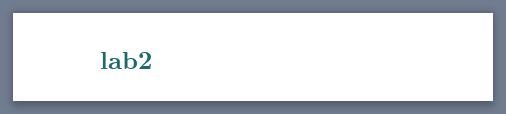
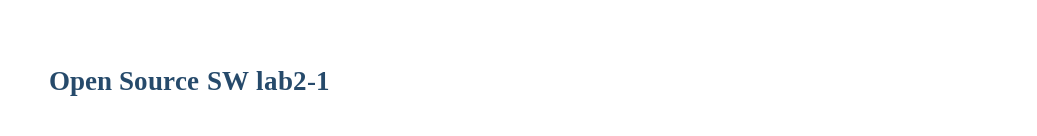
- lab2
+ Open Source SW lab2-1

